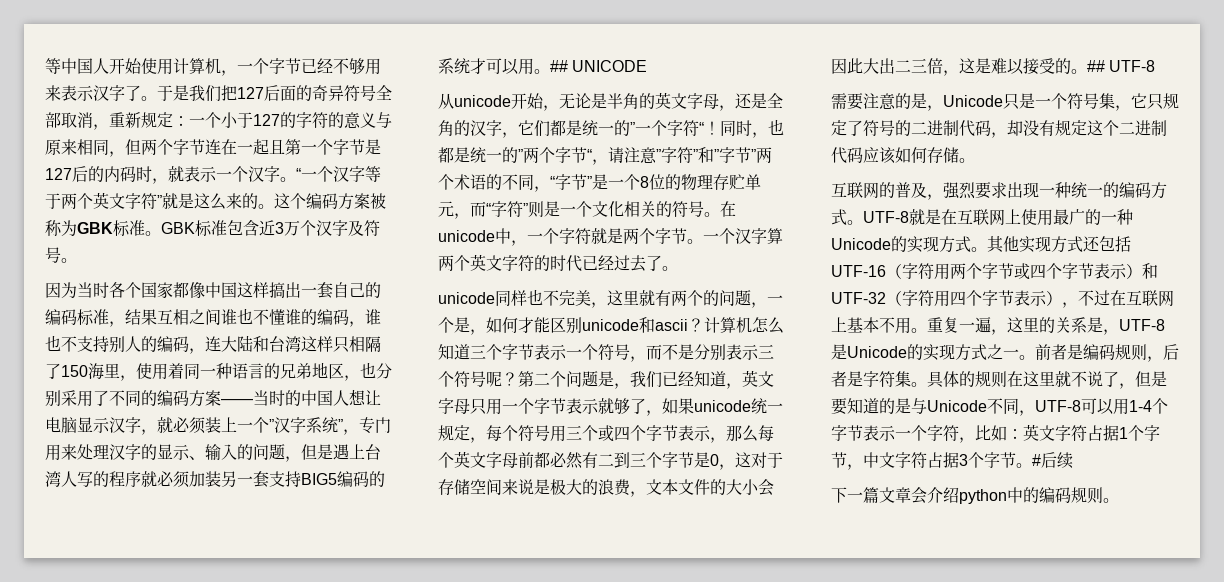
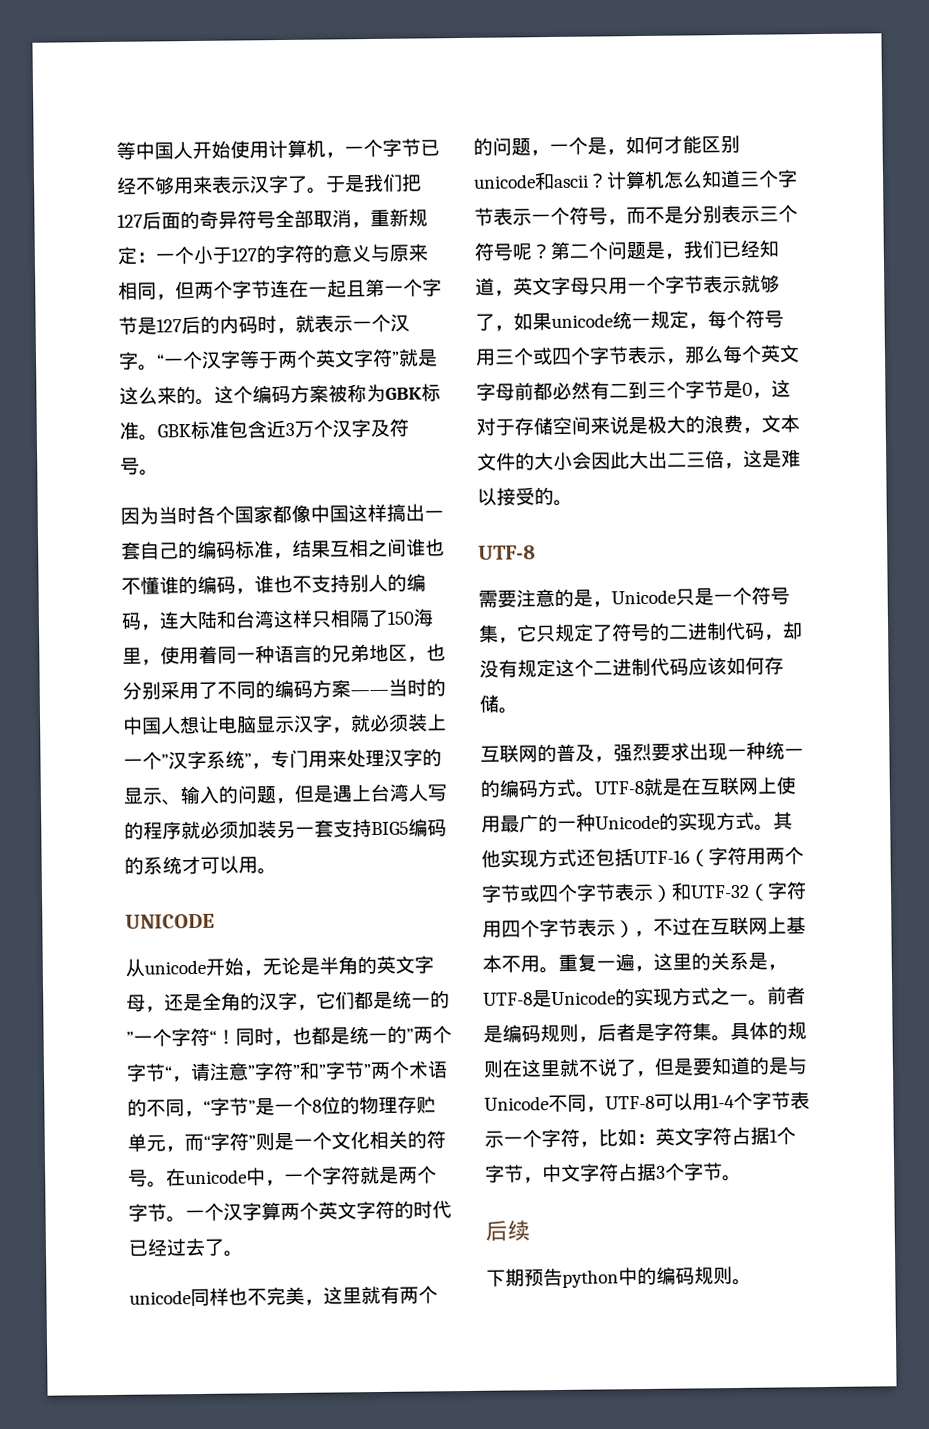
- 因为当时各个国家都像中国这样搞出一套自己的编码标准，结果互相之间谁也不懂谁的编码，谁也不支持别人的编码，连大陆和台湾这样只相隔了150海里，使用着同一种语言的兄弟地区，也分别采用了不同的编码方案——当时的中国人想让电脑显示汉字，就必须装上一个”汉字系统”，专门用来处理汉字的显示、输入的问题，但是遇上台湾人写的程序就必须加装另一套支持BIG5编码的系统才可以用。## UNICODE
+ 因为当时各个国家都像中国这样搞出一套自己的编码标准，结果互相之间谁也不懂谁的编码，谁也不支持别人的编码，连大陆和台湾这样只相隔了150海里，使用着同一种语言的兄弟地区，也分别采用了不同的编码方案——当时的中国人想让电脑显示汉字，就必须装上一个”汉字系统”，专门用来处理汉字的显示、输入的问题，但是遇上台湾人写的程序就必须加装另一套支持BIG5编码的系统才可以用。
+ UNICODE
- 第二个问题是，我们已经知道，英文字母只用一个字节表示就够了，如果unicode统一规定，每个符号用三个或四个字节表示，那么每个英文字母前都必然有二到三个字节是0，这对于存储空间来说是极大的浪费，文本文件的大小会因此大出二三倍，这是难以接受的。## UTF-8
+ 第二个问题是，我们已经知道，英文字母只用一个字节表示就够了，如果unicode统一规定，每个符号用三个或四个字节表示，那么每个英文字母前都必然有二到三个字节是0，这对于存储空间来说是极大的浪费，文本文件的大小会因此大出二三倍，这是难以接受的。
+ UTF-8
- 具体的规则在这里就不说了，但是要知道的是与Unicode不同，UTF-8可以用1-4个字节表示一个字符，比如：英文字符占据1个字节，中文字符占据3个字节。#后续
+ 具体的规则在这里就不说了，但是要知道的是与Unicode不同，UTF-8可以用1-4个字节表示一个字符，比如：英文字符占据1个字节，中文字符占据3个字节。
+ 后续
- 下一篇文章会介绍python中的编码规则。
+ 下期预告python中的编码规则。

